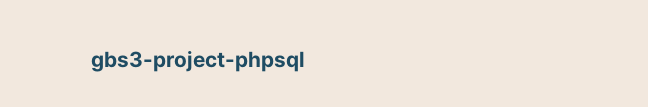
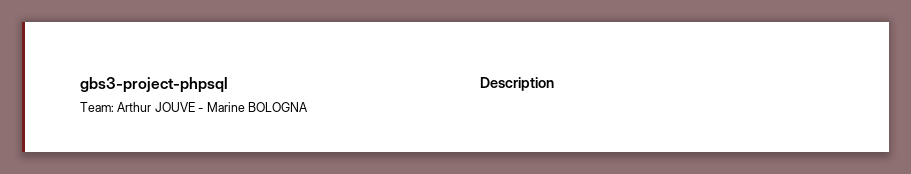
+ Team: Arthur JOUVE - Marine BOLOGNA
+ Description

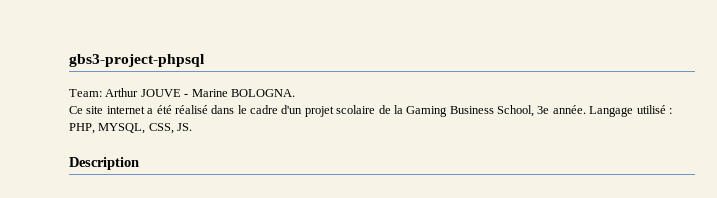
- Team: Arthur JOUVE - Marine BOLOGNA
+ Team: Arthur JOUVE - Marine BOLOGNA.
+ Ce site internet a été réalisé dans le cadre d'un projet scolaire de la Gaming Business School, 3e année. Langage utilisé : PHP, MYSQL, CSS, JS.

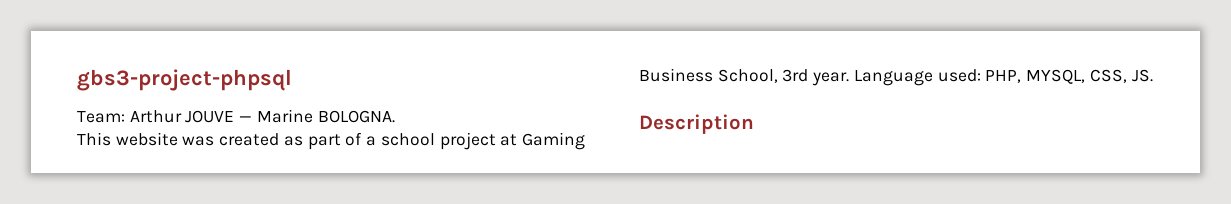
- Team: Arthur JOUVE - Marine BOLOGNA.
+ Team: Arthur JOUVE — Marine BOLOGNA.
- Ce site internet a été réalisé dans le cadre d'un projet scolaire de la Gaming Business School, 3e année. Langage utilisé : PHP, MYSQL, CSS, JS.
+ This website was created as part of a school project at Gaming Business School, 3rd year. Language used: PHP, MYSQL, CSS, JS.

